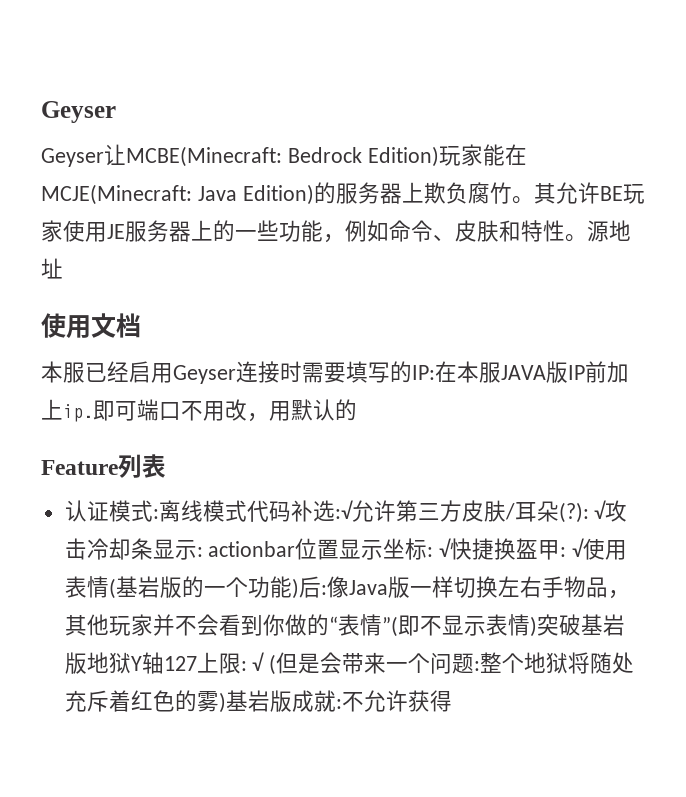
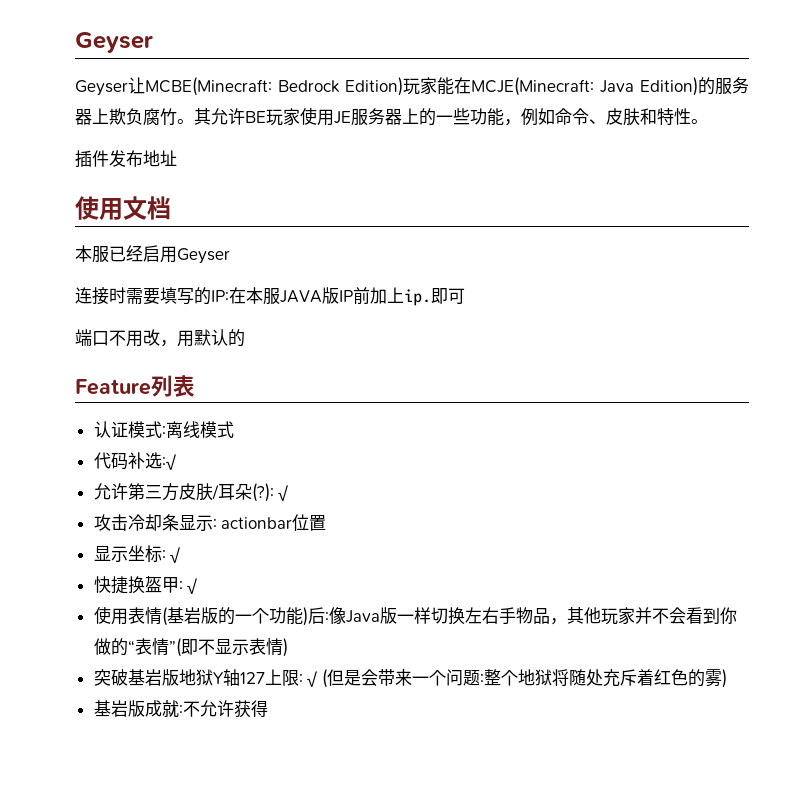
- 其允许BE玩家使用JE服务器上的一些功能，例如命令、皮肤和特性。源地址
+ 其允许BE玩家使用JE服务器上的一些功能，例如命令、皮肤和特性。
+ 插件发布地址
- 本服已经启用Geyser连接时需要填写的IP:在本服JAVA版IP前加上ip.
+ 本服已经启用Geyser
+ 连接时需要填写的IP:在本服JAVA版IP前加上ip.
- 即可端口不用改，用默认的
+ 即可
+ 端口不用改，用默认的
- 离线模式代码补选:√允许第三方皮肤/耳朵(?): √攻击冷却条显示:
+ 离线模式
+ 代码补选:√
+ 允许第三方皮肤/耳朵(?): √
+ 攻击冷却条显示:
- actionbar位置显示坐标: √快捷换盔甲: √使用表情(基岩版的一个功能)后:
+ actionbar位置
+ 显示坐标: √
+ 快捷换盔甲: √
+ 使用表情(基岩版的一个功能)后:
- 像Java版一样切换左右手物品，其他玩家并不会看到你做的“表情”(即不显示表情)突破基岩版地狱Y轴127上限:
+ 像Java版一样切换左右手物品，其他玩家并不会看到你做的“表情”(即不显示表情)
+ 突破基岩版地狱Y轴127上限:
- 整个地狱将随处充斥着红色的雾)基岩版成就:
+ 整个地狱将随处充斥着红色的雾)
+ 基岩版成就:

